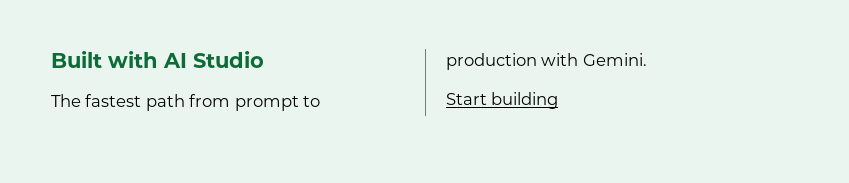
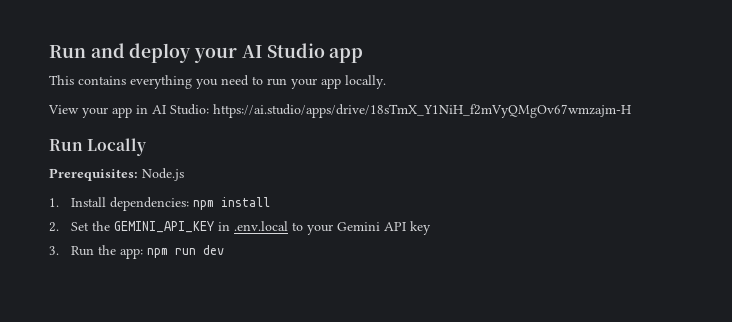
- Built with AI Studio
- The fastest path from prompt to production with Gemini.
- Start building
+ Run and deploy your AI Studio app
+ This contains everything you need to run your app locally.
+ View your app in AI Studio: https://ai.studio/apps/drive/18sTmX_Y1NiH_f2mVyQMgOv67wmzajm-H
+ Run Locally
+ Prerequisites: Node.js
+ 1. Install dependencies: npm install
+ 2. Set the GEMINI_API_KEY in .env.local to your Gemini API key
+ 3. Run the app: npm run dev

